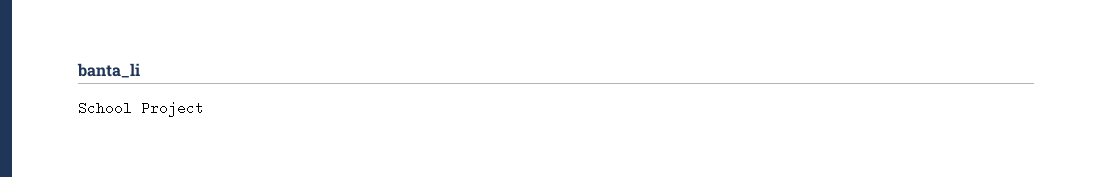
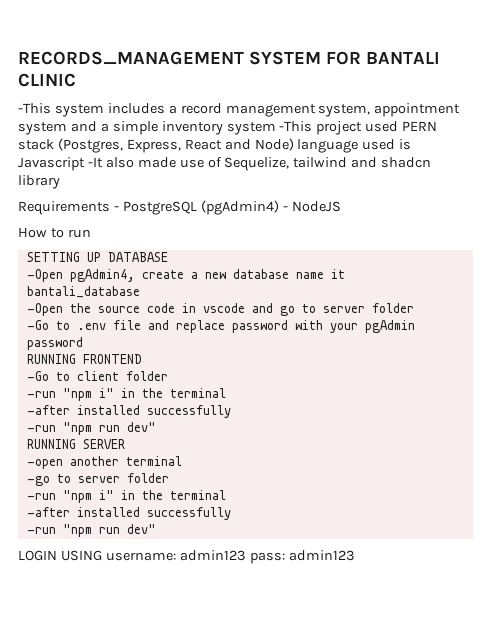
- banta_li
- School Project
+ RECORDS_MANAGEMENT SYSTEM FOR BANTALI CLINIC
+ -This system includes a record management system, appointment system and a simple inventory system -This project used PERN stack (Postgres, Express, React and Node) language used is Javascript -It also made use of Sequelize, tailwind and shadcn library
+ Requirements - PostgreSQL (pgAdmin4) - NodeJS
+ How to run
+ SETTING UP DATABASE
+ -Open pgAdmin4, create a new database name it bantali_database
+ -Open the source code in vscode and go to server folder
+ -Go to .env file and replace password with your pgAdmin password
+ RUNNING FRONTEND
+ -Go to client folder
+ -run "npm i" in the terminal
+ -after installed successfully
+ -run "npm run dev"
+ RUNNING SERVER
+ -open another terminal
+ -go to server folder
+ -run "npm i" in the terminal
+ -after installed successfully
+ -run "npm run dev"
+ LOGIN USING username: admin123 pass: admin123

